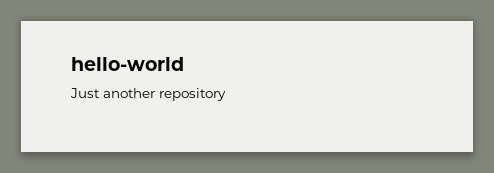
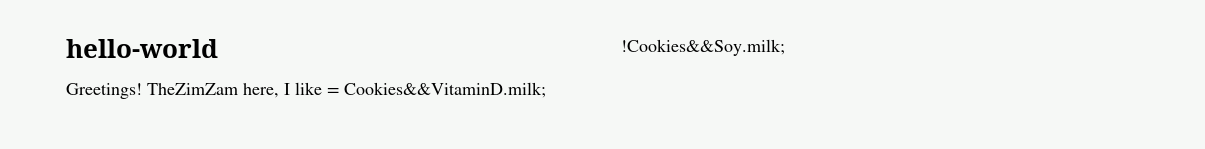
- Just another repository
+ Greetings! TheZimZam here, I like = Cookies&&VitaminD.milk; !Cookies&&Soy.milk;

